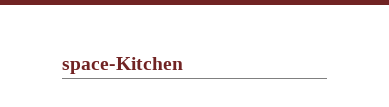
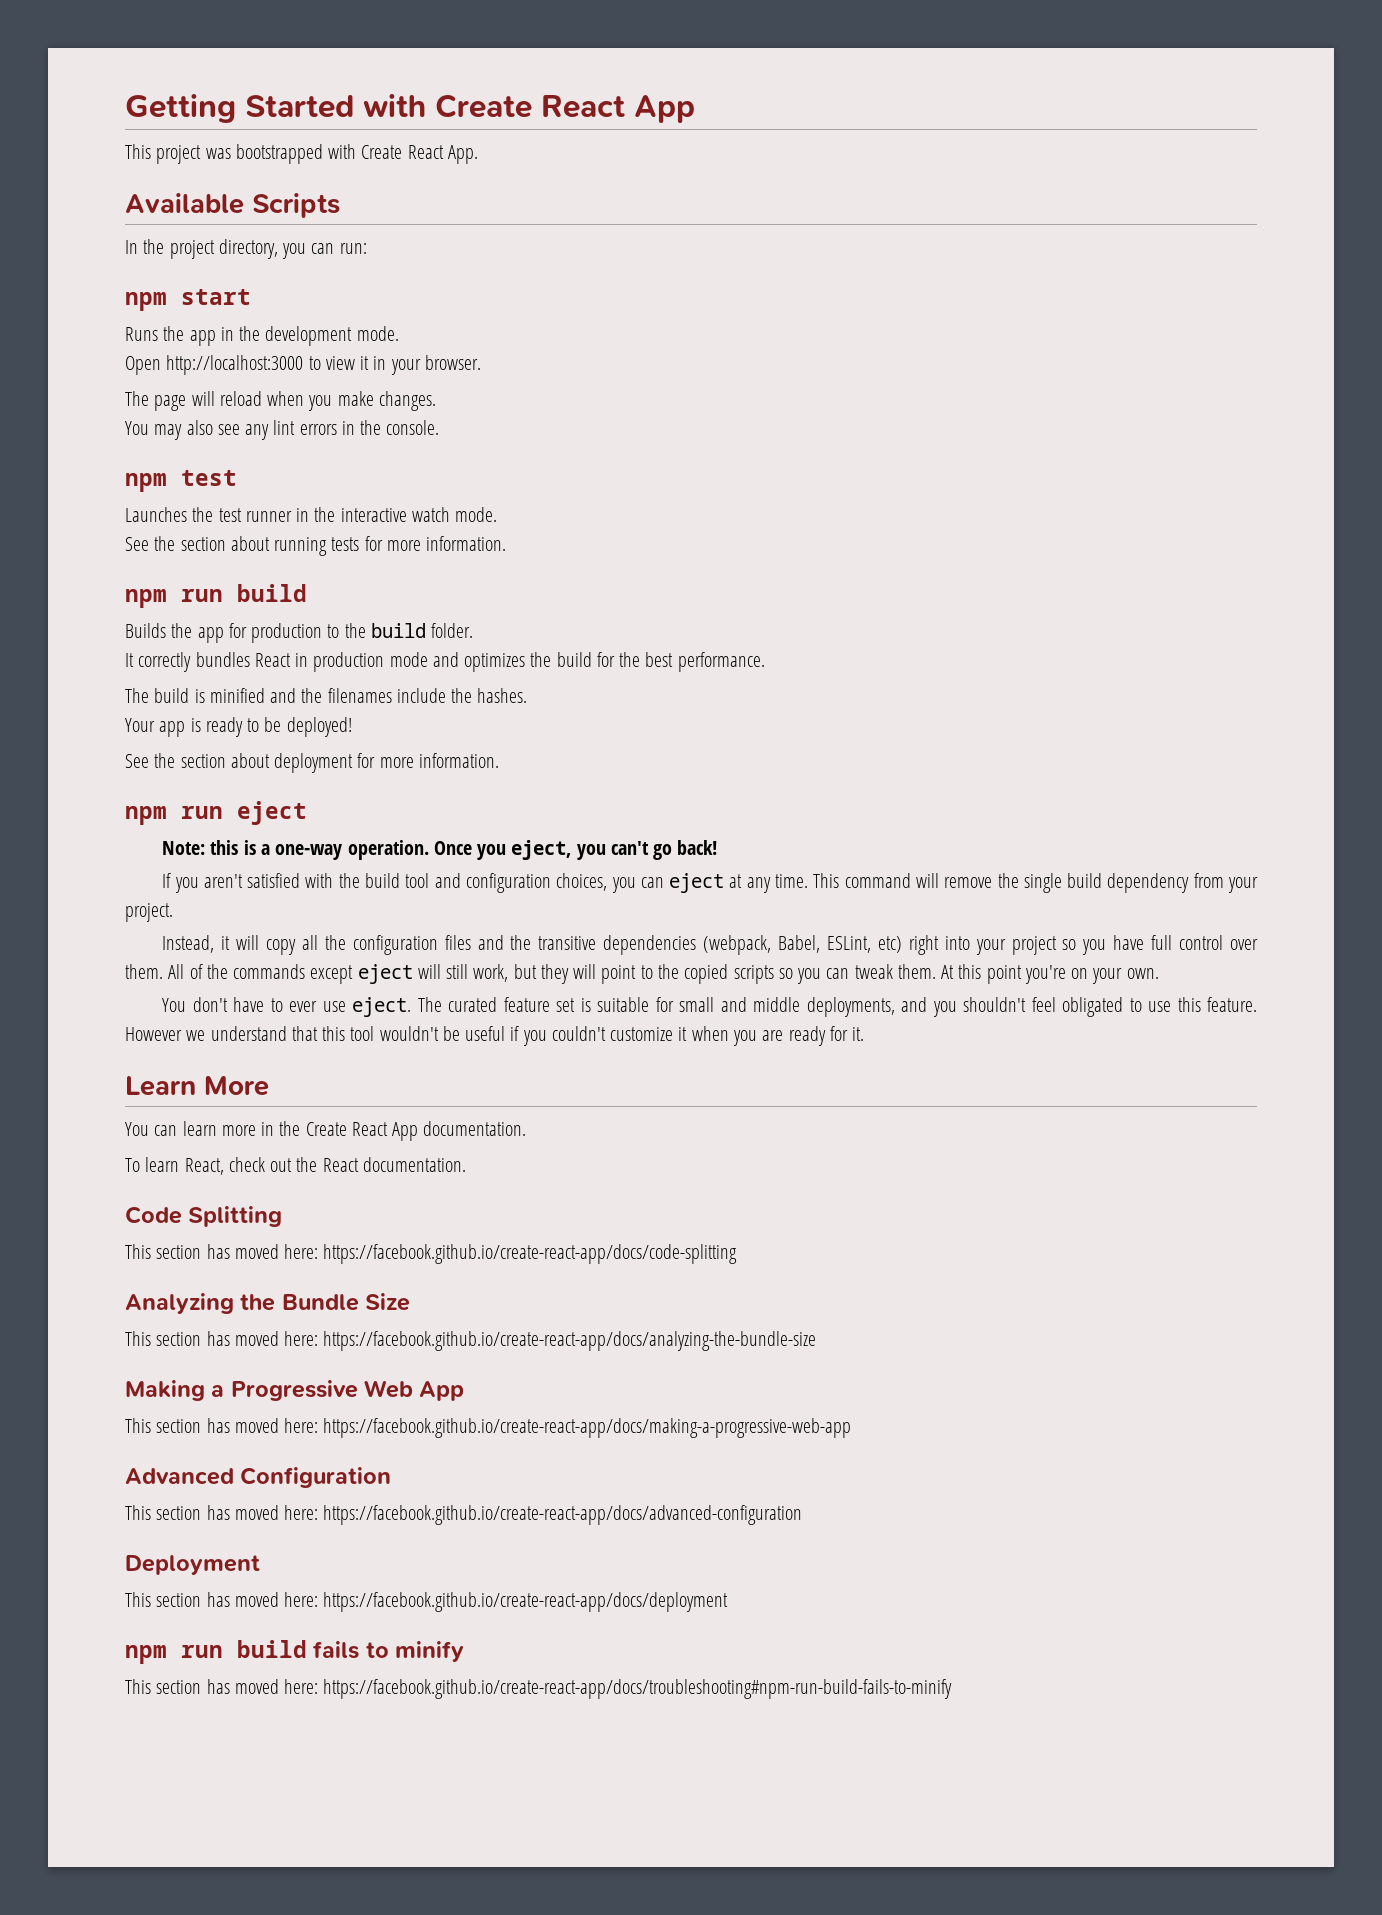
- space-Kitchen
+ Getting Started with Create React App
+ This project was bootstrapped with Create React App.
+ Available Scripts
+ In the project directory, you can run:
+ npm start
+ Runs the app in the development mode.
+ Open http://localhost:3000 to view it in your browser.
+ The page will reload when you make changes.
+ You may also see any lint errors in the console.
+ npm test
+ Launches the test runner in the interactive watch mode.
+ See the section about running tests for more information.
+ npm run build
+ Builds the app for production to the build folder.
+ It correctly bundles React in production mode and optimizes the build for the best performance.
+ The build is minified and the filenames include the hashes.
+ Your app is ready to be deployed!
+ See the section about deployment for more information.
+ npm run eject
+ Note: this is a one-way operation. Once you eject, you can't go back!
+ If you aren't satisfied with the build tool and configuration choices, you can eject at any time. This command will remove the single build dependency from your project.
+ Instead, it will copy all the configuration files and the transitive dependencies (webpack, Babel, ESLint, etc) right into your project so you have full control over them. All of the commands except eject will still work, but they will point to the copied scripts so you can tweak them. At this point you're on your own.
+ You don't have to ever use eject. The curated feature set is suitable for small and middle deployments, and you shouldn't feel obligated to use this feature. However we understand that this tool wouldn't be useful if you couldn't customize it when you are ready for it.
+ Learn More
+ You can learn more in the Create React App documentation.
+ To learn React, check out the React documentation.
+ Code Splitting
+ This section has moved here: https://facebook.github.io/create-react-app/docs/code-splitting
+ Analyzing the Bundle Size
+ This section has moved here: https://facebook.github.io/create-react-app/docs/analyzing-the-bundle-size
+ Making a Progressive Web App
+ This section has moved here: https://facebook.github.io/create-react-app/docs/making-a-progressive-web-app
+ Advanced Configuration
+ This section has moved here: https://facebook.github.io/create-react-app/docs/advanced-configuration
+ Deployment
+ This section has moved here: https://facebook.github.io/create-react-app/docs/deployment
+ npm run build fails to minify
+ This section has moved here: https://facebook.github.io/create-react-app/docs/troubleshooting#npm-run-build-fails-to-minify

